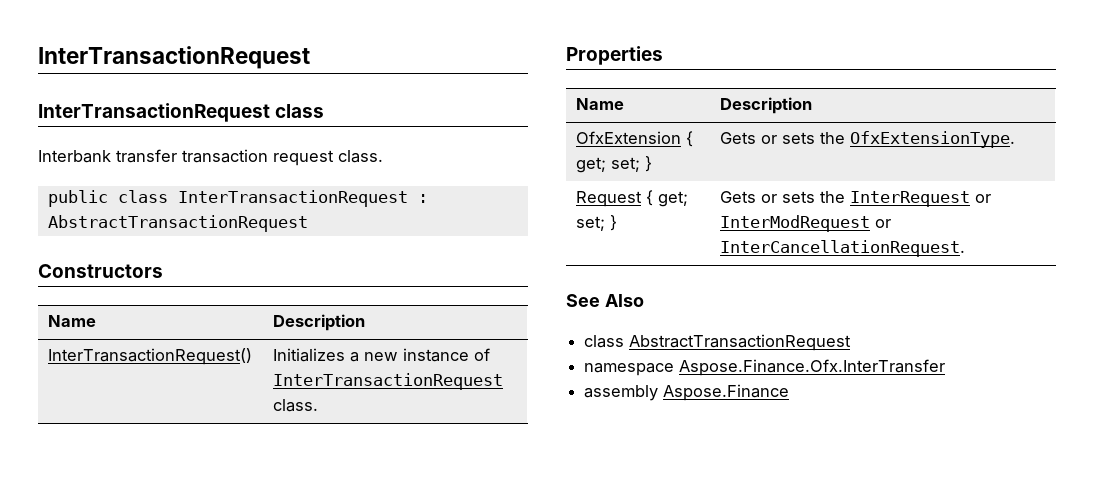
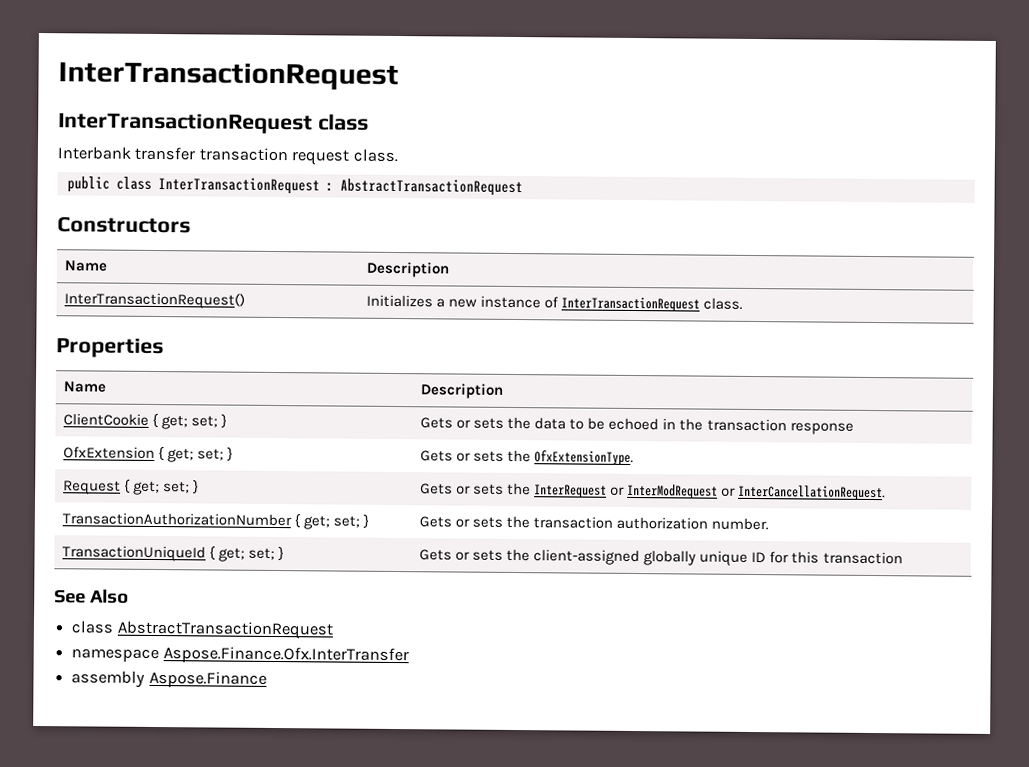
+ ClientCookie { get; set; } | Gets or sets the data to be echoed in the transaction response
+ TransactionAuthorizationNumber { get; set; } | Gets or sets the transaction authorization number.
+ TransactionUniqueId { get; set; } | Gets or sets the client-assigned globally unique ID for this transaction

